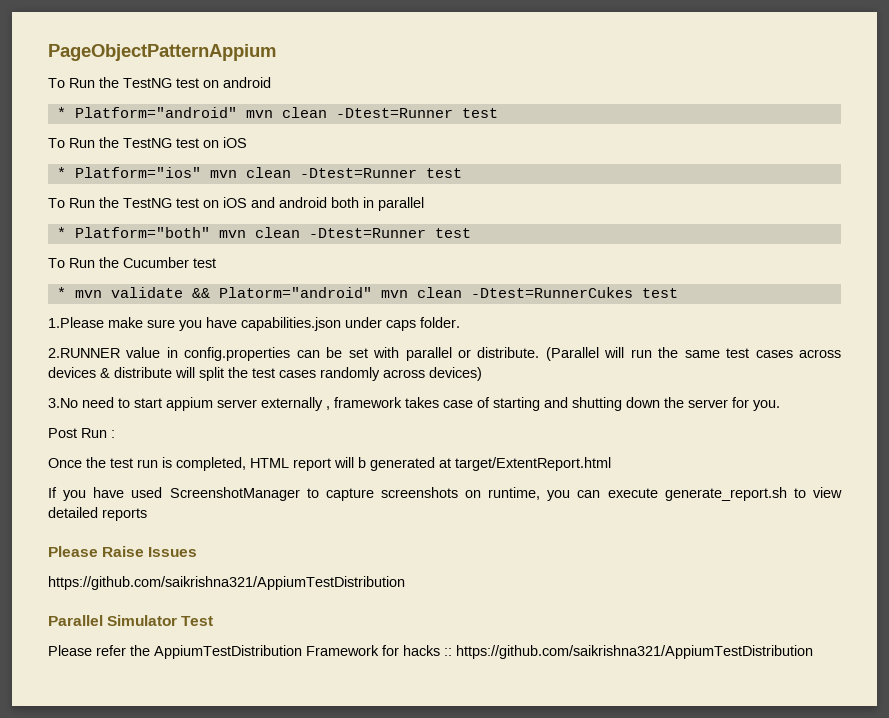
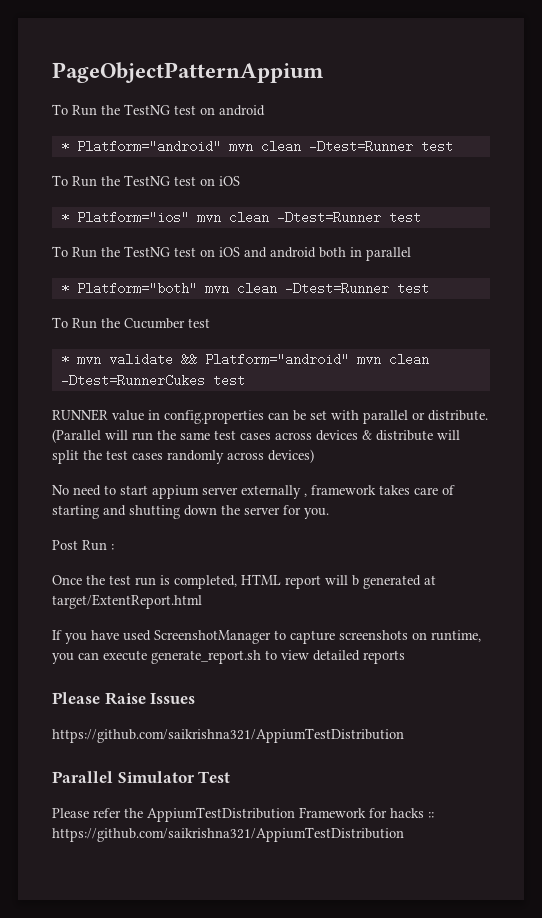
- * mvn validate && Platorm="android" mvn clean -Dtest=RunnerCukes test
+ * mvn validate && Platform="android" mvn clean -Dtest=RunnerCukes test
- 1.Please make sure you have capabilities.json under caps folder.
- 2.RUNNER value in config.properties can be set with parallel or distribute.
+ RUNNER value in config.properties can be set with parallel or distribute.
- 3.No need to start appium server externally , framework takes case of starting and shutting down the server for you.
+ No need to start appium server externally , framework takes care of starting and shutting down the server for you.

